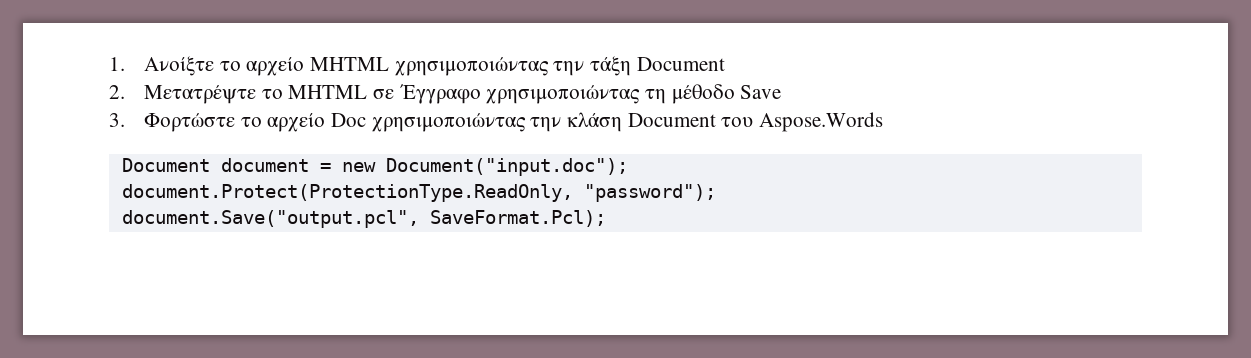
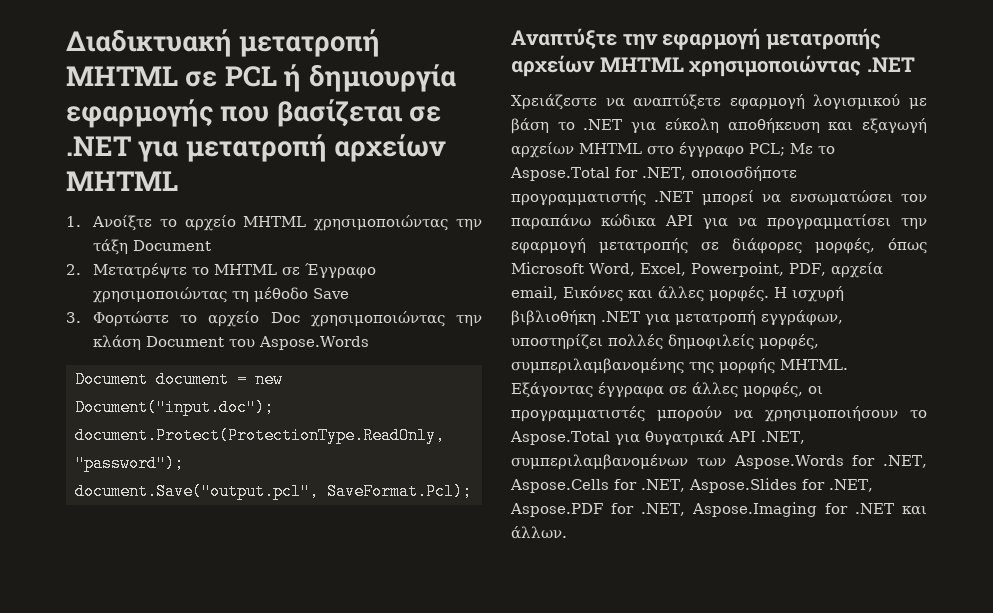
+ Διαδικτυακή μετατροπή MHTML σε PCL ή δημιουργία εφαρμογής που βασίζεται σε .NET για μετατροπή αρχείων MHTML
+ Αναπτύξτε την εφαρμογή μετατροπής αρχείων MHTML χρησιμοποιώντας .NET
+ Χρειάζεστε να αναπτύξετε εφαρμογή λογισμικού με βάση το .NET για εύκολη αποθήκευση και εξαγωγή αρχείων MHTML στο έγγραφο PCL; Με το Aspose.Total for .NET, οποιοσδήποτε προγραμματιστής .NET μπορεί να ενσωματώσει τον παραπάνω κώδικα API για να προγραμματίσει την εφαρμογή μετατροπής σε διάφορες μορφές, όπως Microsoft Word, Excel, Powerpoint, PDF, αρχεία email, Εικόνες και άλλες μορφές. Η ισχυρή βιβλιοθήκη .NET για μετατροπή εγγράφων, υποστηρίζει πολλές δημοφιλείς μορφές, συμπεριλαμβανομένης της μορφής MHTML. Εξάγοντας έγγραφα σε άλλες μορφές, οι προγραμματιστές μπορούν να χρησιμοποιήσουν το Aspose.Total για θυγατρικά API .NET, συμπεριλαμβανομένων των Aspose.Words for .NET, Aspose.Cells for .NET, Aspose.Slides for .NET, Aspose.PDF for .NET, Aspose.Imaging for .NET και άλλων.

